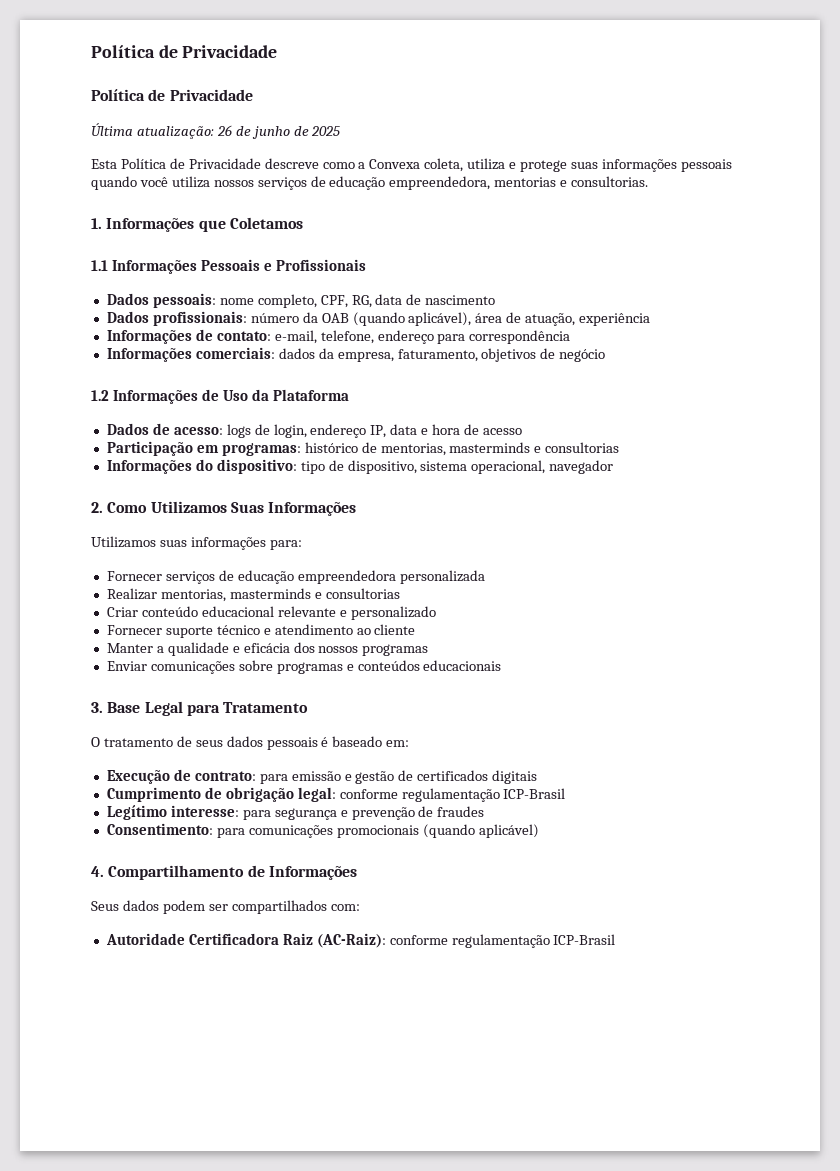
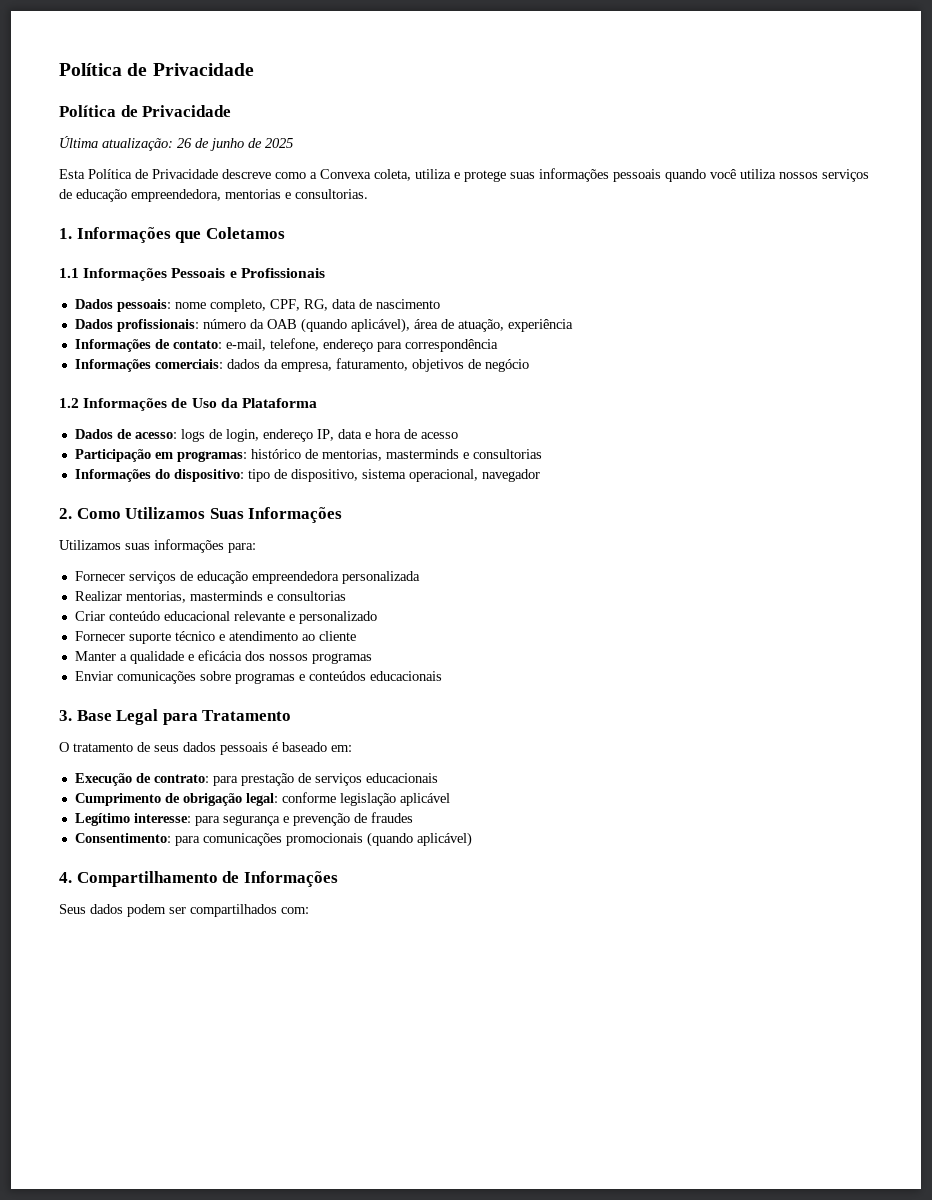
- Execução de contrato: para emissão e gestão de certificados digitais
+ Execução de contrato: para prestação de serviços educacionais
- Cumprimento de obrigação legal: conforme regulamentação ICP-Brasil
+ Cumprimento de obrigação legal: conforme legislação aplicável
- Autoridade Certificadora Raiz (AC-Raiz): conforme regulamentação ICP-Brasil

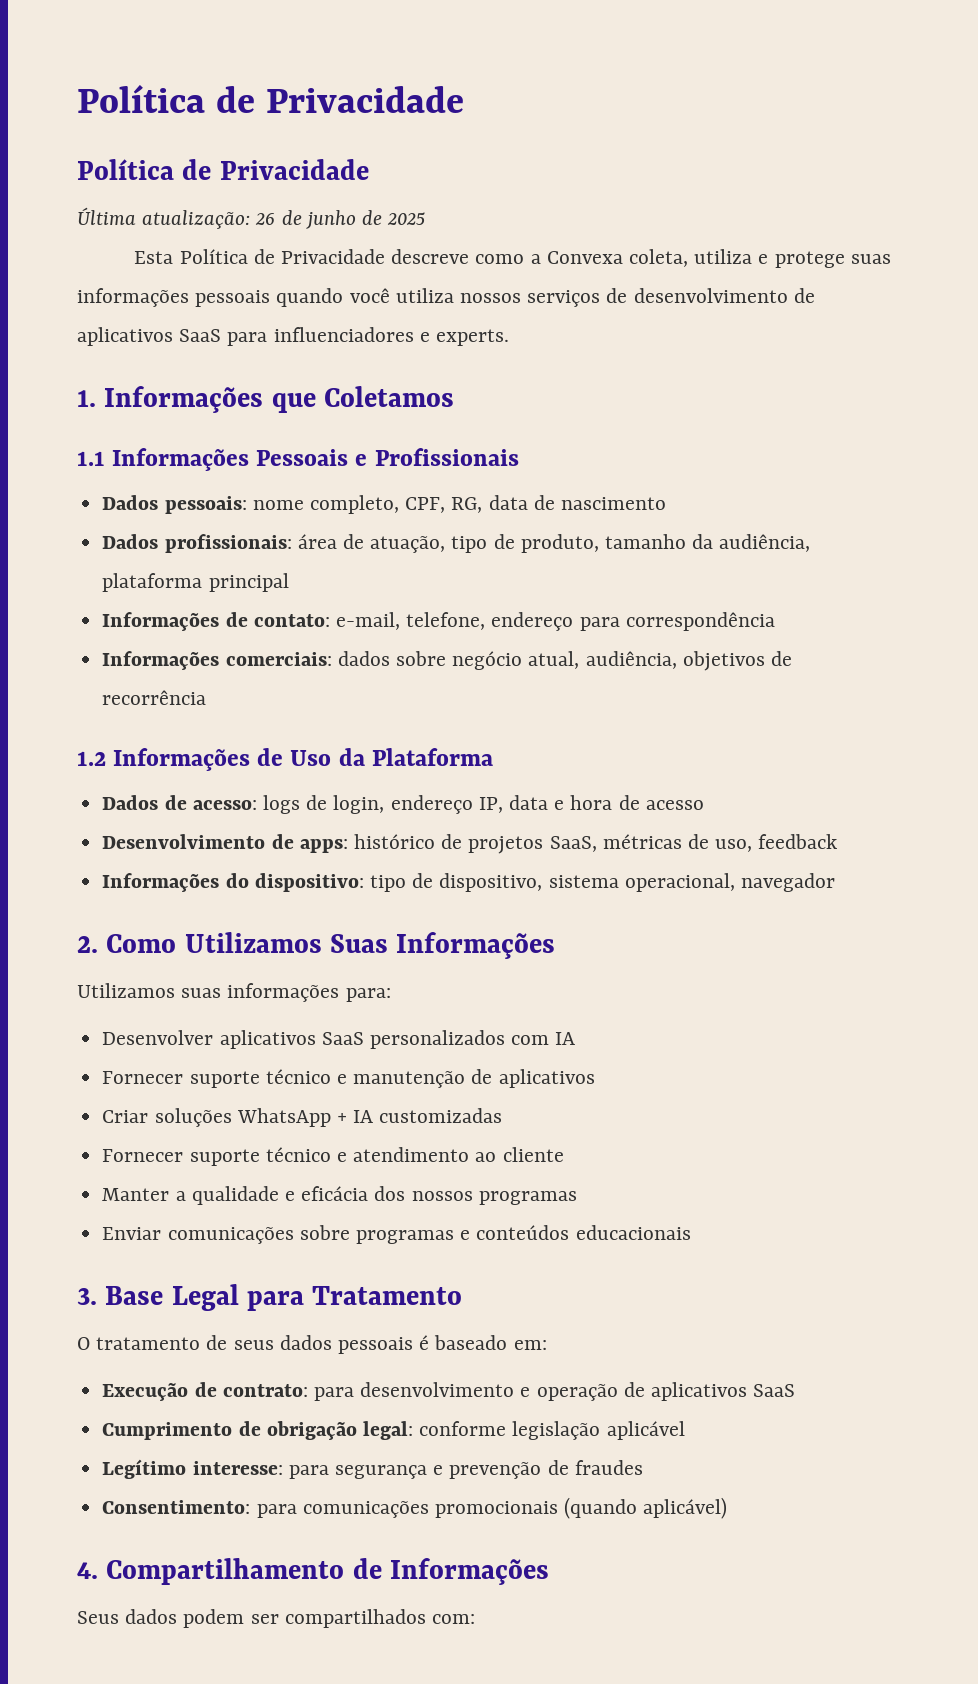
- Esta Política de Privacidade descreve como a Convexa coleta, utiliza e protege suas informações pessoais quando você utiliza nossos serviços de educação empreendedora, mentorias e consultorias.
+ Esta Política de Privacidade descreve como a Convexa coleta, utiliza e protege suas informações pessoais quando você utiliza nossos serviços de desenvolvimento de aplicativos SaaS para influenciadores e experts.
- Dados profissionais: número da OAB (quando aplicável), área de atuação, experiência
+ Dados profissionais: área de atuação, tipo de produto, tamanho da audiência, plataforma principal
- Informações comerciais: dados da empresa, faturamento, objetivos de negócio
+ Informações comerciais: dados sobre negócio atual, audiência, objetivos de recorrência
- Participação em programas: histórico de mentorias, masterminds e consultorias
+ Desenvolvimento de apps: histórico de projetos SaaS, métricas de uso, feedback
- Fornecer serviços de educação empreendedora personalizada
- Realizar mentorias, masterminds e consultorias
- Criar conteúdo educacional relevante e personalizado
+ Desenvolver aplicativos SaaS personalizados com IA
+ Fornecer suporte técnico e manutenção de aplicativos
+ Criar soluções WhatsApp + IA customizadas
- Execução de contrato: para prestação de serviços educacionais
+ Execução de contrato: para desenvolvimento e operação de aplicativos SaaS

